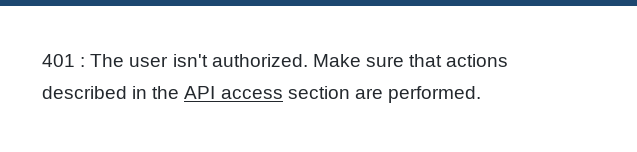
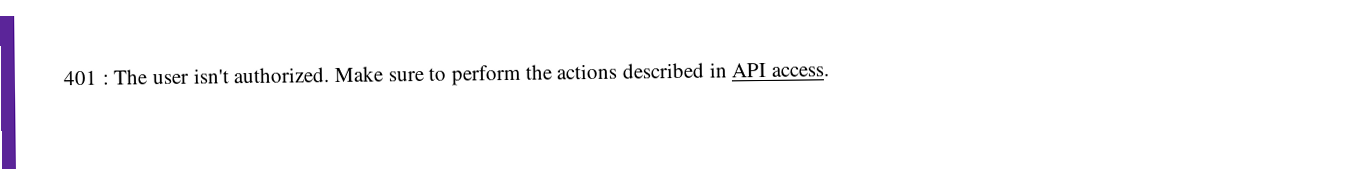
- Make sure that actions described in the API access section are performed.
+ Make sure to perform the actions described in API access.

